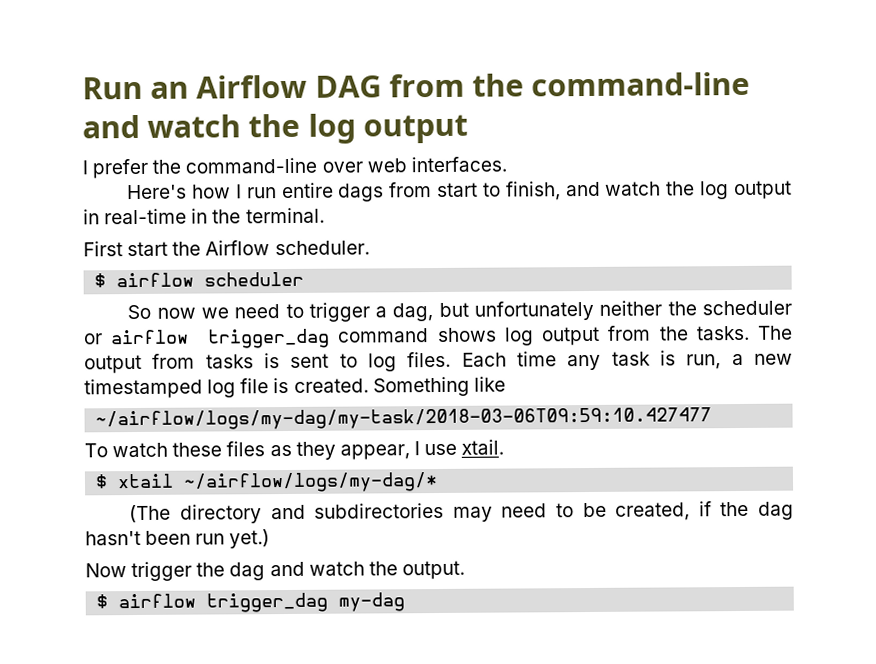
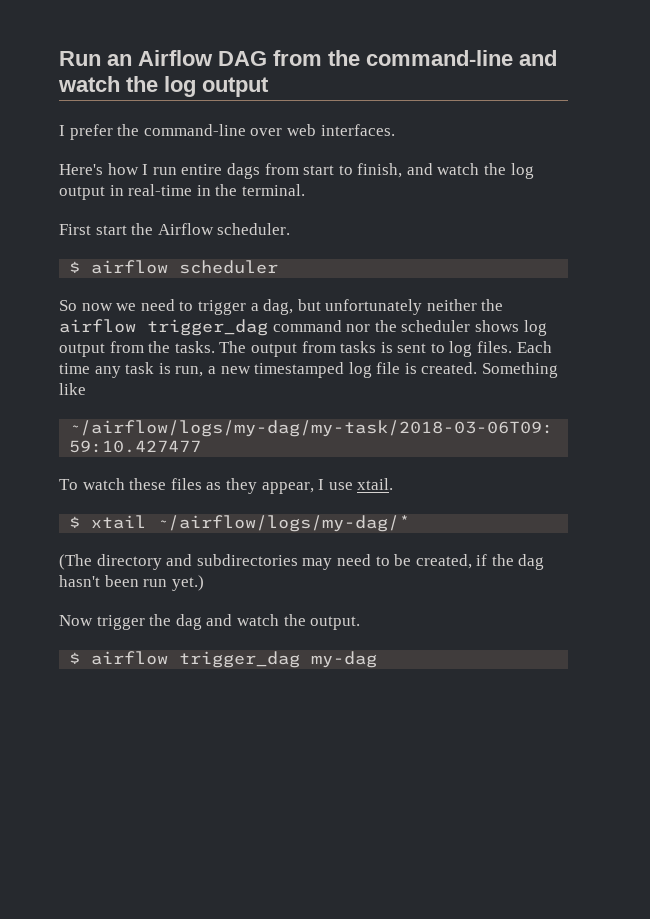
- So now we need to trigger a dag, but unfortunately neither the scheduler or airflow trigger_dag command shows log output from the tasks.
+ So now we need to trigger a dag, but unfortunately neither the airflow trigger_dag command nor the scheduler shows log output from the tasks.

